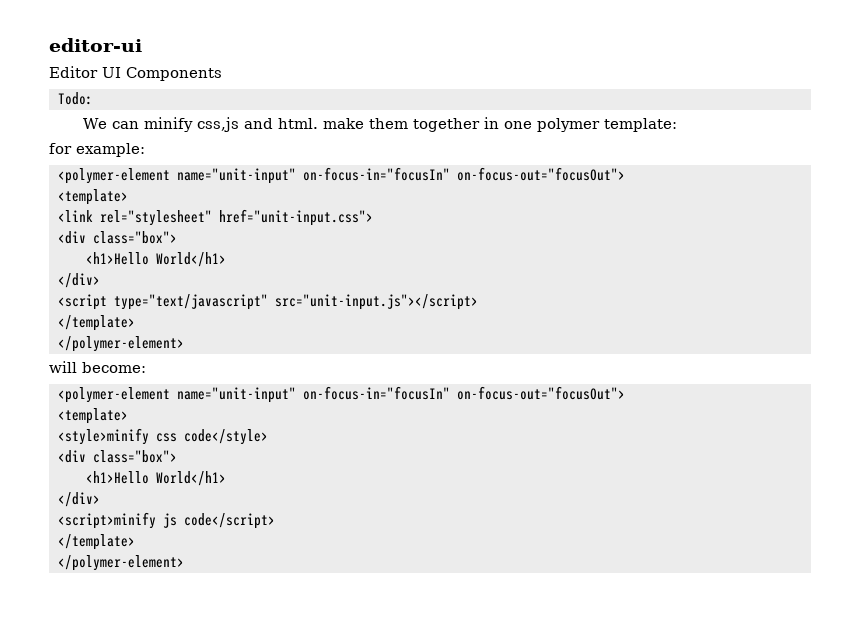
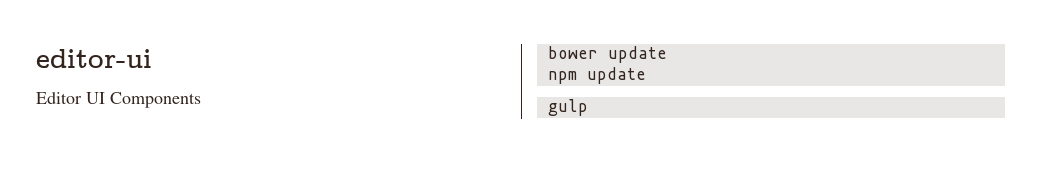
- Todo:
- We can minify css,js and html. make them together in one polymer template:
- for example:
- <polymer-element name="unit-input" on-focus-in="focusIn" on-focus-out="focusOut">
- <template>
- <link rel="stylesheet" href="unit-input.css">
- <div class="box">
- <h1>Hello World</h1>
- </div>
- <script type="text/javascript" src="unit-input.js"></script>
- </template>
- </polymer-element>
- will become:
- <polymer-element name="unit-input" on-focus-in="focusIn" on-focus-out="focusOut">
- <template>
- <style>minify css code</style>
- <div class="box">
- <h1>Hello World</h1>
- </div>
- <script>minify js code</script>
- </template>
- </polymer-element>
+ bower update
+ npm update
+ gulp

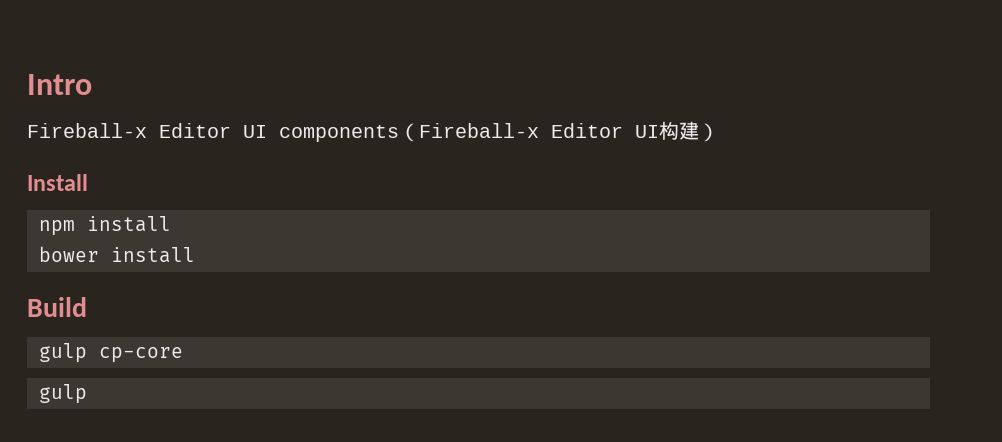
- editor-ui
- Editor UI Components
- bower update
- npm update
+ Intro
+ Fireball-x Editor UI components（Fireball-x Editor UI构建）
+ Install
+ npm install
+ bower install
+ Build
+ gulp cp-core

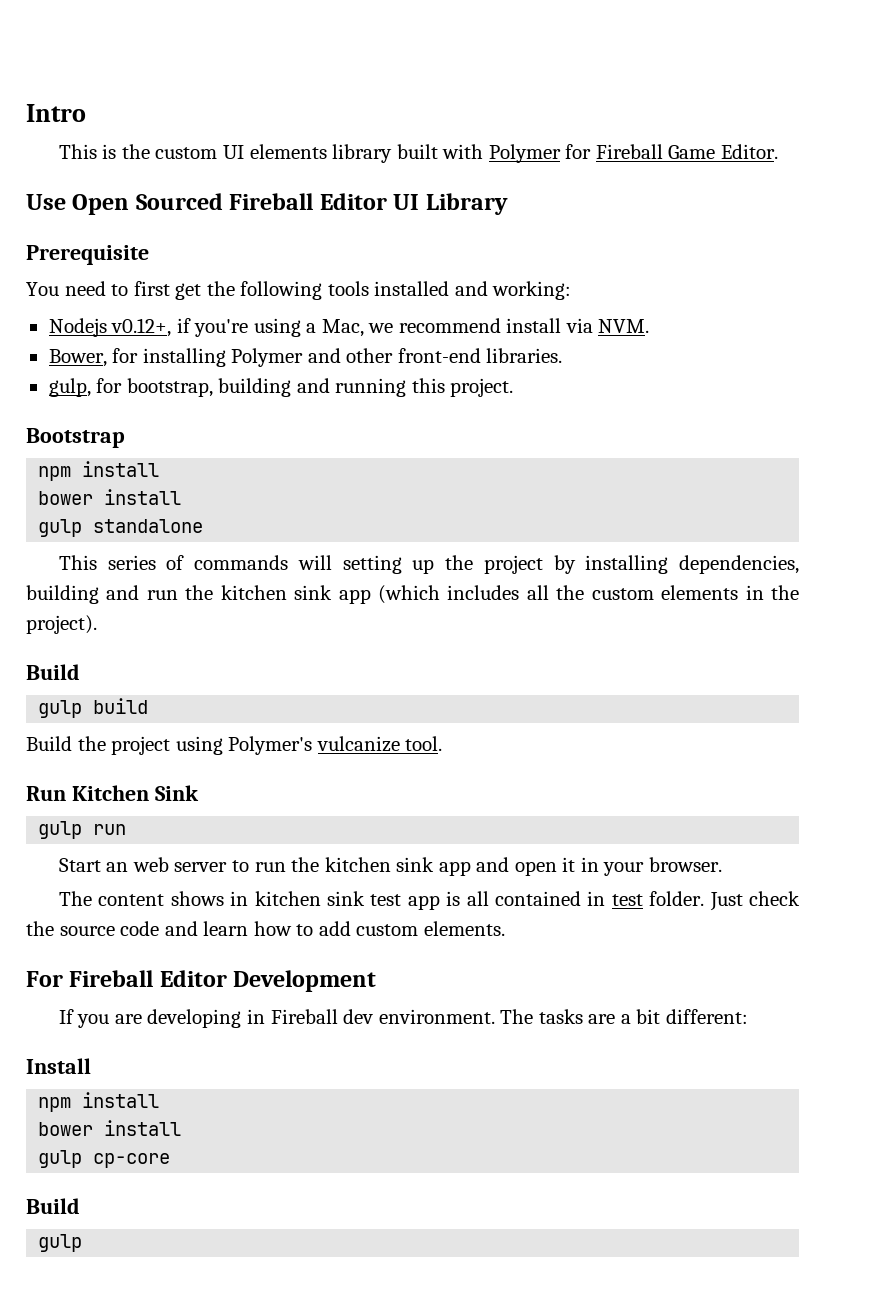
- Fireball-x Editor UI components（Fireball-x Editor UI构建）
+ This is the custom UI elements library built with Polymer for Fireball Game Editor.
+ Use Open Sourced Fireball Editor UI Library
+ Prerequisite
+ You need to first get the following tools installed and working:
+ Nodejs v0.12+, if you're using a Mac, we recommend install via NVM.
+ Bower, for installing Polymer and other front-end libraries.
+ gulp, for bootstrap, building and running this project.
+ Bootstrap
+ npm install
+ bower install
+ gulp standalone
+ This series of commands will setting up the project by installing dependencies, building and run the kitchen sink app (which includes all the custom elements in the project).
+ Build
+ gulp build
+ Build the project using Polymer's vulcanize tool.
+ Run Kitchen Sink
+ gulp run
+ Start an web server to run the kitchen sink app and open it in your browser.
+ The content shows in kitchen sink test app is all contained in test folder. Just check the source code and learn how to add custom elements.
+ For Fireball Editor Development
+ If you are developing in Fireball dev environment. The tasks are a bit different:
+ gulp cp-core
  Build
- gulp cp-core

